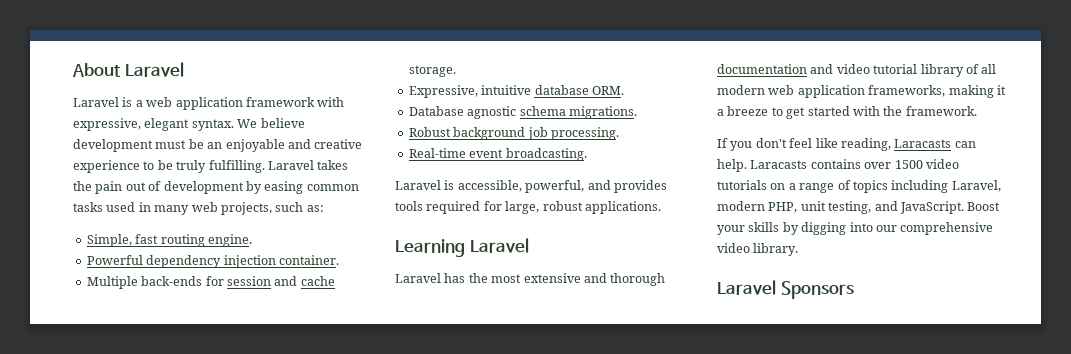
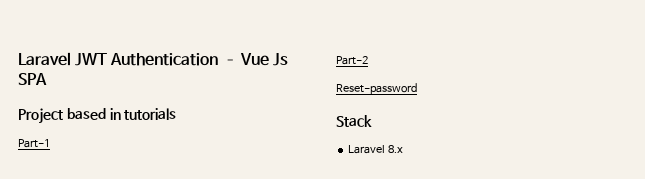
- About Laravel
- Laravel is a web application framework with expressive, elegant syntax. We believe development must be an enjoyable and creative experience to be truly fulfilling. Laravel takes the pain out of development by easing common tasks used in many web projects, such as:
- Simple, fast routing engine.
- Powerful dependency injection container.
- Multiple back-ends for session and cache storage.
- Expressive, intuitive database ORM.
- Database agnostic schema migrations.
- Robust background job processing.
- Real-time event broadcasting.
- Laravel is accessible, powerful, and provides tools required for large, robust applications.
- Learning Laravel
- Laravel has the most extensive and thorough documentation and video tutorial library of all modern web application frameworks, making it a breeze to get started with the framework.
- If you don't feel like reading, Laracasts can help. Laracasts contains over 1500 video tutorials on a range of topics including Laravel, modern PHP, unit testing, and JavaScript. Boost your skills by digging into our comprehensive video library.
- Laravel Sponsors
+ Laravel JWT Authentication – Vue Js SPA
+ Project based in tutorials
+ Part-1
+ Part-2
+ Reset-password
+ Stack
+ Laravel 8.x

